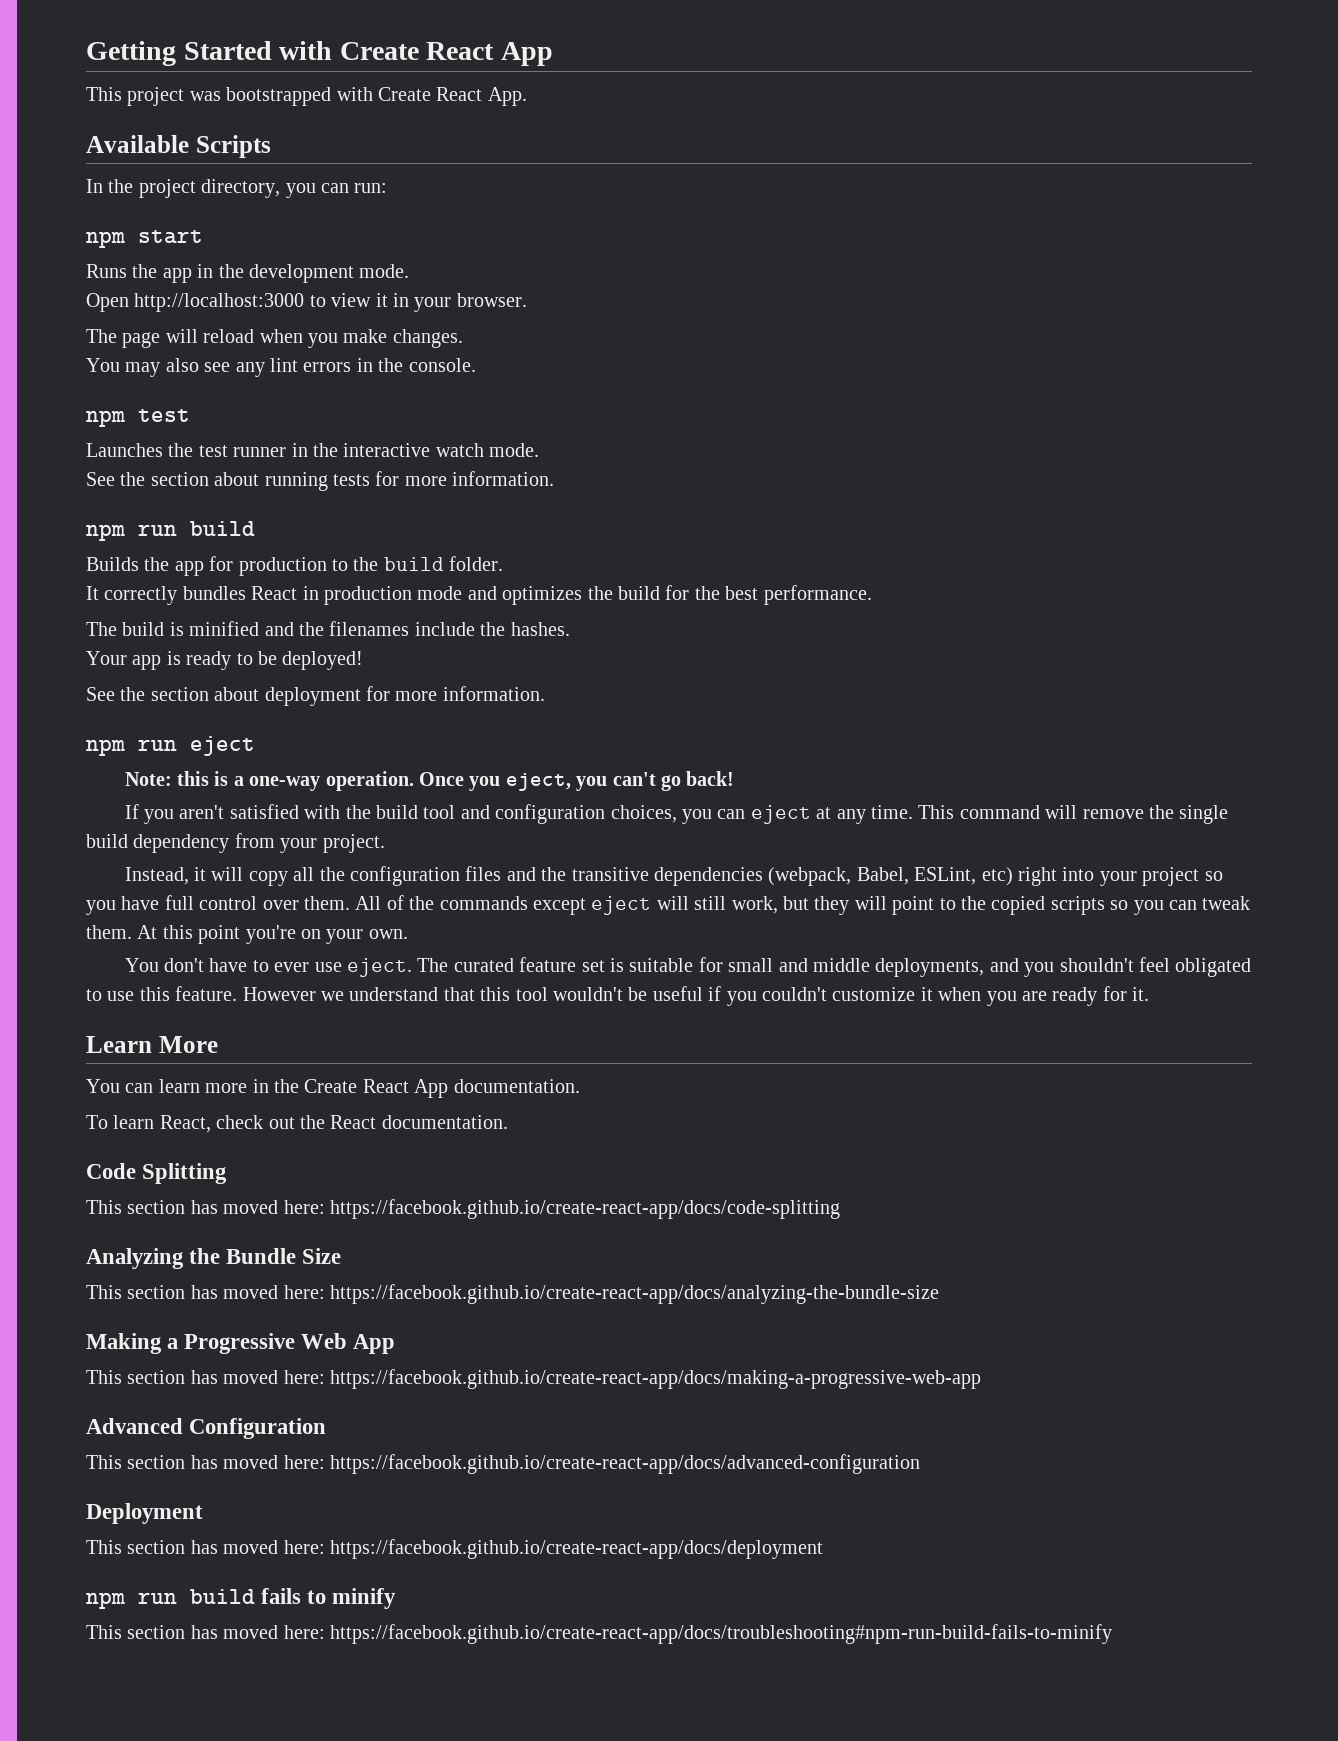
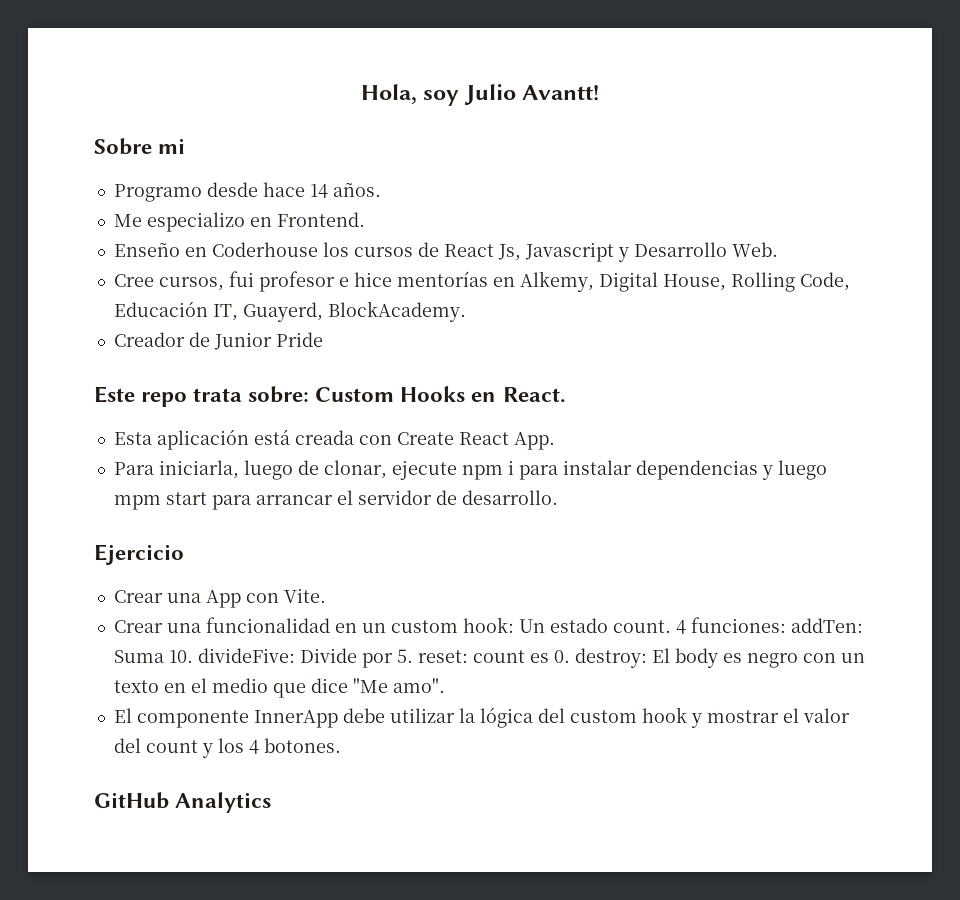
- Getting Started with Create React App
- This project was bootstrapped with Create React App.
- Available Scripts
- In the project directory, you can run:
- npm start
- Runs the app in the development mode.
- Open http://localhost:3000 to view it in your browser.
- The page will reload when you make changes.
- You may also see any lint errors in the console.
- npm test
- Launches the test runner in the interactive watch mode.
- See the section about running tests for more information.
- npm run build
- Builds the app for production to the build folder.
- It correctly bundles React in production mode and optimizes the build for the best performance.
- The build is minified and the filenames include the hashes.
- Your app is ready to be deployed!
- See the section about deployment for more information.
- npm run eject
- Note: this is a one-way operation. Once you eject, you can't go back!
- If you aren't satisfied with the build tool and configuration choices, you can eject at any time. This command will remove the single build dependency from your project.
- Instead, it will copy all the configuration files and the transitive dependencies (webpack, Babel, ESLint, etc) right into your project so you have full control over them. All of the commands except eject will still work, but they will point to the copied scripts so you can tweak them. At this point you're on your own.
- You don't have to ever use eject. The curated feature set is suitable for small and middle deployments, and you shouldn't feel obligated to use this feature. However we understand that this tool wouldn't be useful if you couldn't customize it when you are ready for it.
- Learn More
- You can learn more in the Create React App documentation.
- To learn React, check out the React documentation.
- Code Splitting
- This section has moved here: https://facebook.github.io/create-react-app/docs/code-splitting
- Analyzing the Bundle Size
- This section has moved here: https://facebook.github.io/create-react-app/docs/analyzing-the-bundle-size
- Making a Progressive Web App
- This section has moved here: https://facebook.github.io/create-react-app/docs/making-a-progressive-web-app
- Advanced Configuration
- This section has moved here: https://facebook.github.io/create-react-app/docs/advanced-configuration
- Deployment
- This section has moved here: https://facebook.github.io/create-react-app/docs/deployment
- npm run build fails to minify
- This section has moved here: https://facebook.github.io/create-react-app/docs/troubleshooting#npm-run-build-fails-to-minify
+ Hola, soy Julio Avantt!
+ Sobre mi
+ Programo desde hace 14 años.
+ Me especializo en Frontend.
+ Enseño en Coderhouse los cursos de React Js, Javascript y Desarrollo Web.
+ Cree cursos, fui profesor e hice mentorías en Alkemy, Digital House, Rolling Code, Educación IT, Guayerd, BlockAcademy.
+ Creador de Junior Pride
+ Este repo trata sobre: Custom Hooks en React.
+ Esta aplicación está creada con Create React App.
+ Para iniciarla, luego de clonar, ejecute npm i para instalar dependencias y luego mpm start para arrancar el servidor de desarrollo.
+ Ejercicio
+ Crear una App con Vite.
+ Crear una funcionalidad en un custom hook: Un estado count. 4 funciones: addTen: Suma 10. divideFive: Divide por 5. reset: count es 0. destroy: El body es negro con un texto en el medio que dice "Me amo".
+ El componente InnerApp debe utilizar la lógica del custom hook y mostrar el valor del count y los 4 botones.
+ GitHub Analytics

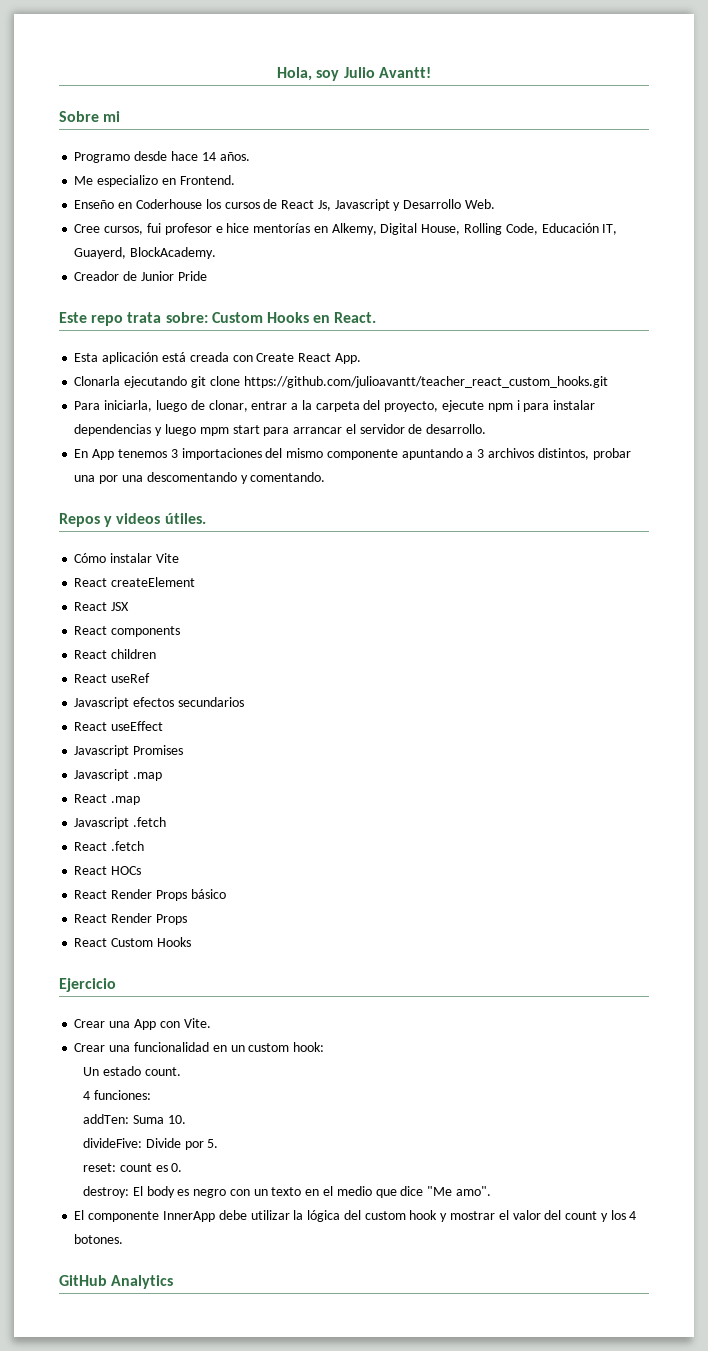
+ Clonarla ejecutando git clone https://github.com/julioavantt/teacher_react_custom_hooks.git
- Para iniciarla, luego de clonar, ejecute npm i para instalar dependencias y luego mpm start para arrancar el servidor de desarrollo.
+ Para iniciarla, luego de clonar, entrar a la carpeta del proyecto, ejecute npm i para instalar dependencias y luego mpm start para arrancar el servidor de desarrollo.
+ En App tenemos 3 importaciones del mismo componente apuntando a 3 archivos distintos, probar una por una descomentando y comentando.
+ Repos y videos útiles.
+ Cómo instalar Vite
+ React createElement
+ React JSX
+ React components
+ React children
+ React useRef
+ Javascript efectos secundarios
+ React useEffect
+ Javascript Promises
+ Javascript .map
+ React .map
+ Javascript .fetch
+ React .fetch
+ React HOCs
+ React Render Props básico
+ React Render Props
+ React Custom Hooks
- Crear una funcionalidad en un custom hook: Un estado count. 4 funciones: addTen: Suma 10. divideFive: Divide por 5. reset: count es 0. destroy: El body es negro con un texto en el medio que dice "Me amo".
+ Crear una funcionalidad en un custom hook:
+ Un estado count.
+ 4 funciones:
+ addTen: Suma 10.
+ divideFive: Divide por 5.
+ reset: count es 0.
+ destroy: El body es negro con un texto en el medio que dice "Me amo".

